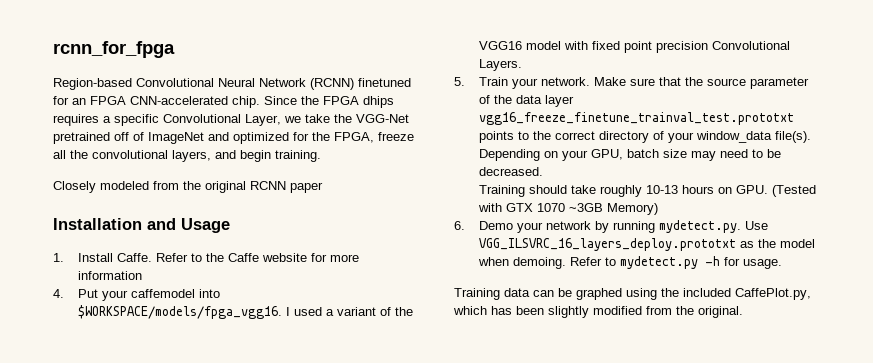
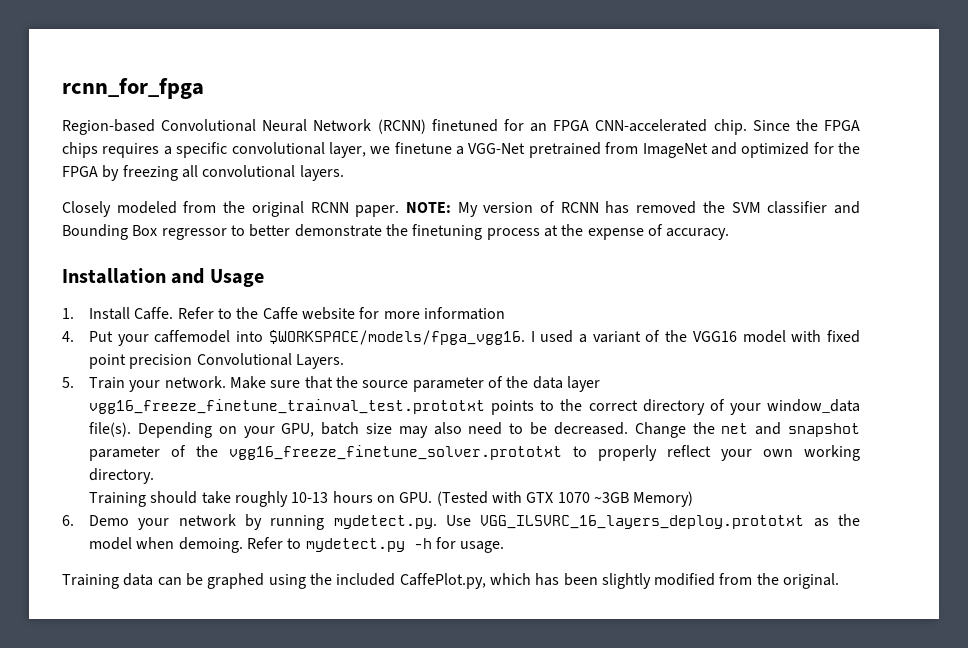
- Since the FPGA dhips requires a specific Convolutional Layer, we take the VGG-Net pretrained off of ImageNet and optimized for the FPGA, freeze all the convolutional layers, and begin training.
+ Since the FPGA chips requires a specific convolutional layer, we finetune a VGG-Net pretrained from ImageNet and optimized for the FPGA by freezing all convolutional layers.
- Closely modeled from the original RCNN paper
+ Closely modeled from the original RCNN paper. NOTE: My version of RCNN has removed the SVM classifier and Bounding Box regressor to better demonstrate the finetuning process at the expense of accuracy.
- Depending on your GPU, batch size may need to be decreased.
+ Depending on your GPU, batch size may also need to be decreased. Change the net and snapshot parameter of the vgg16_freeze_finetune_solver.prototxt to properly reflect your own working directory.

